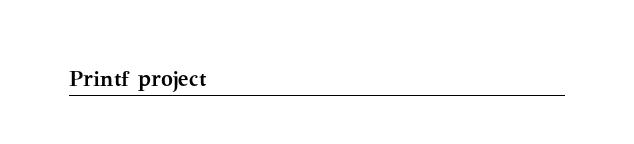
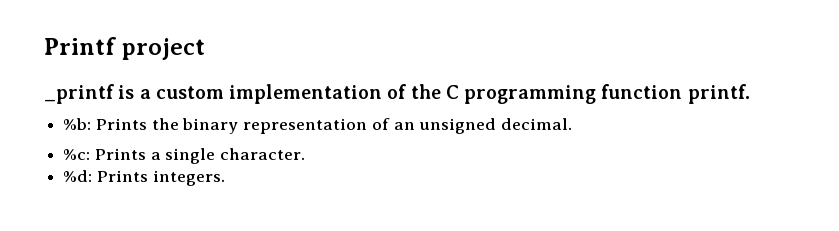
+ _printf is a custom implementation of the C programming function printf.
+ %b: Prints the binary representation of an unsigned decimal.
+ %c: Prints a single character.
+ %d: Prints integers.

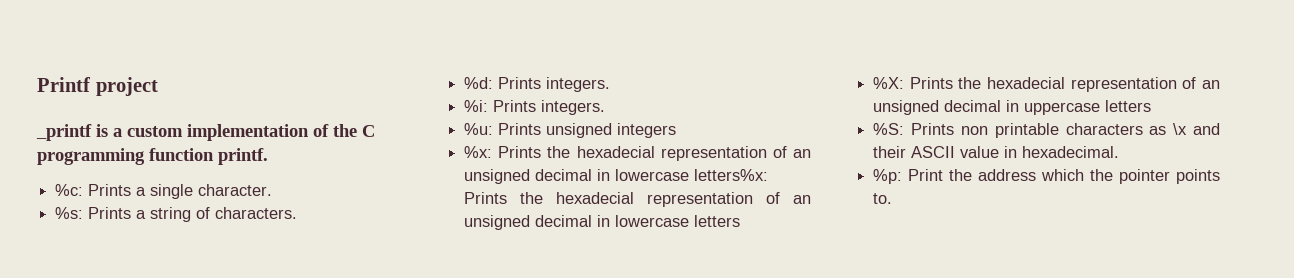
- %b: Prints the binary representation of an unsigned decimal.
+ %s: Prints a string of characters.
  %d: Prints integers.
+ %i: Prints integers.
+ %u: Prints unsigned integers
+ %x: Prints the hexadecial representation of an unsigned decimal in lowercase letters%x: Prints the hexadecial representation of an unsigned decimal in lowercase letters
+ %X: Prints the hexadecial representation of an unsigned decimal in uppercase letters
+ %S: Prints non printable characters as \x and their ASCII value in hexadecimal.
+ %p: Print the address which the pointer points to.

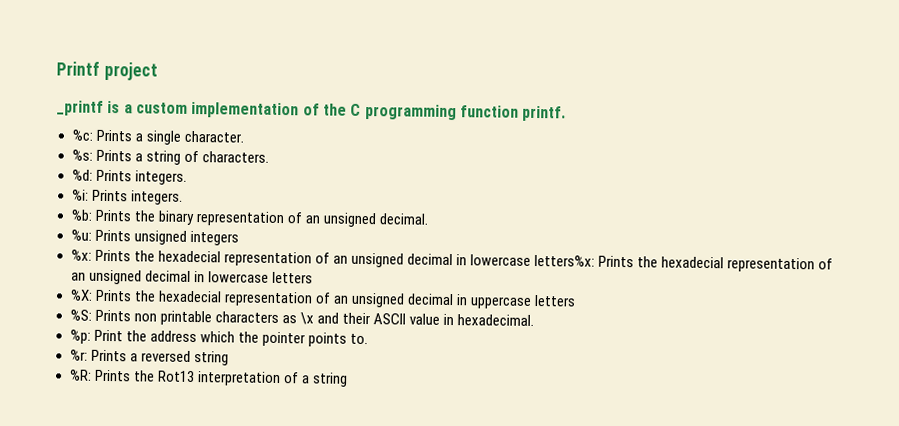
+ %b: Prints the binary representation of an unsigned decimal.
+ %r: Prints a reversed string
+ %R: Prints the Rot13 interpretation of a string

